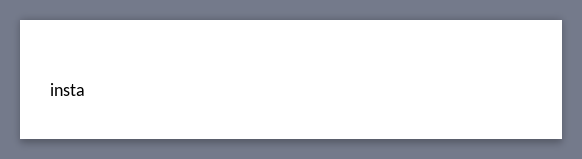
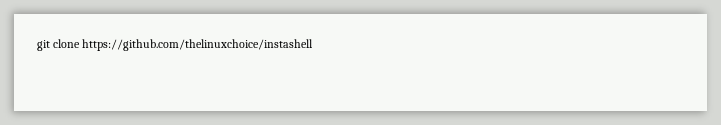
- insta
+ git clone https://github.com/thelinuxchoice/instashell

